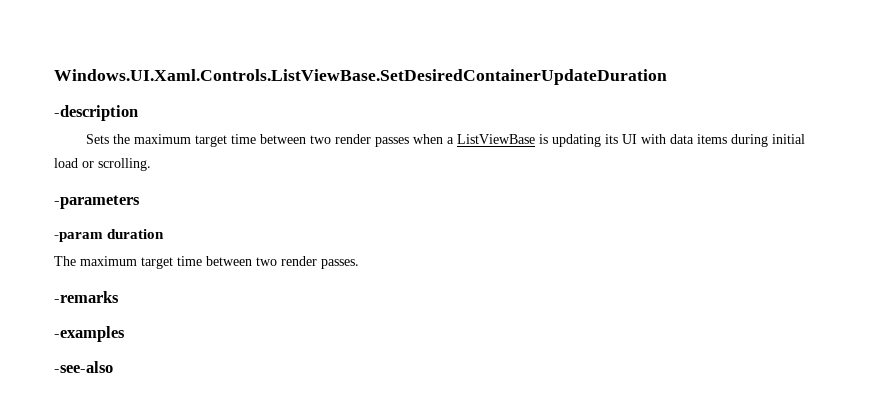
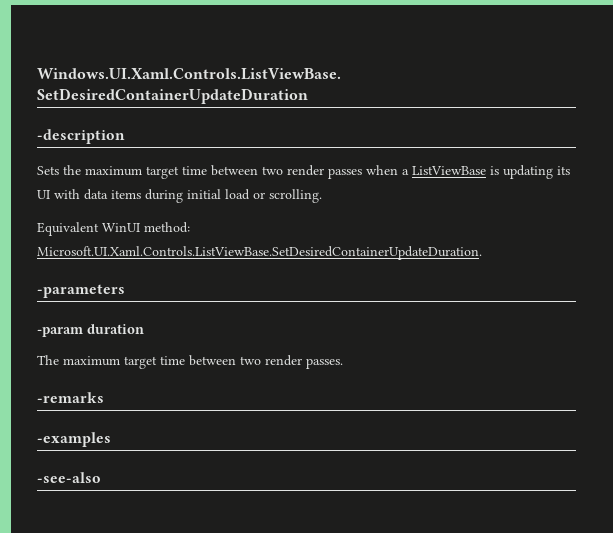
+ Equivalent WinUI method: Microsoft.UI.Xaml.Controls.ListViewBase.SetDesiredContainerUpdateDuration.

